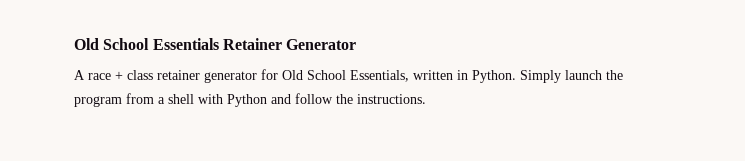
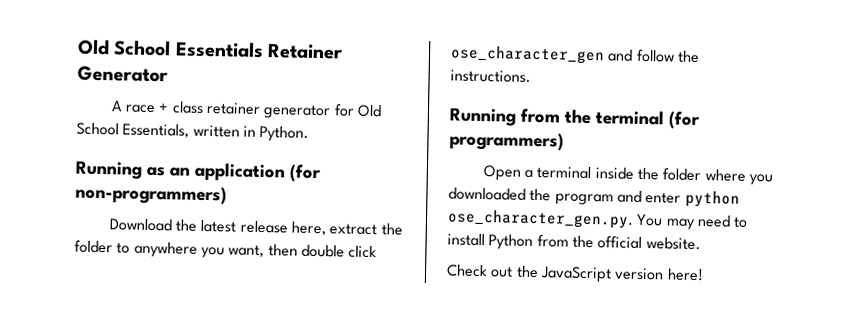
- A race + class retainer generator for Old School Essentials, written in Python. Simply launch the program from a shell with Python and follow the instructions.
+ A race + class retainer generator for Old School Essentials, written in Python.
+ Running as an application (for non-programmers)
+ Download the latest release here, extract the folder to anywhere you want, then double click ose_character_gen and follow the instructions.
+ Running from the terminal (for programmers)
+ Open a terminal inside the folder where you downloaded the program and enter python ose_character_gen.py. You may need to install Python from the official website.
+ Check out the JavaScript version here!

